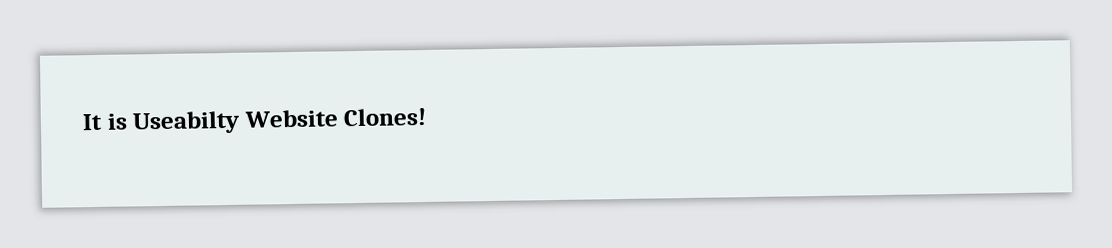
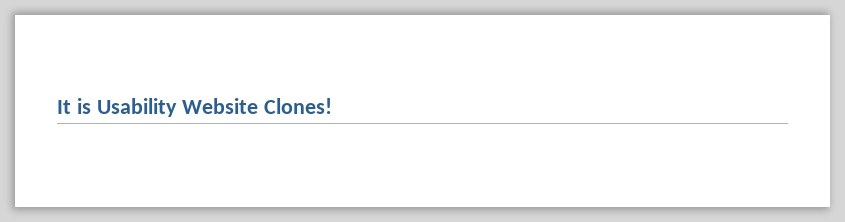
- It is Useabilty Website Clones!
+ It is Usability Website Clones!

